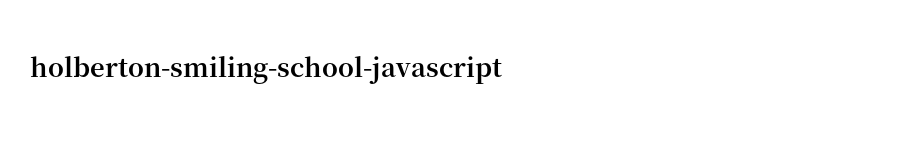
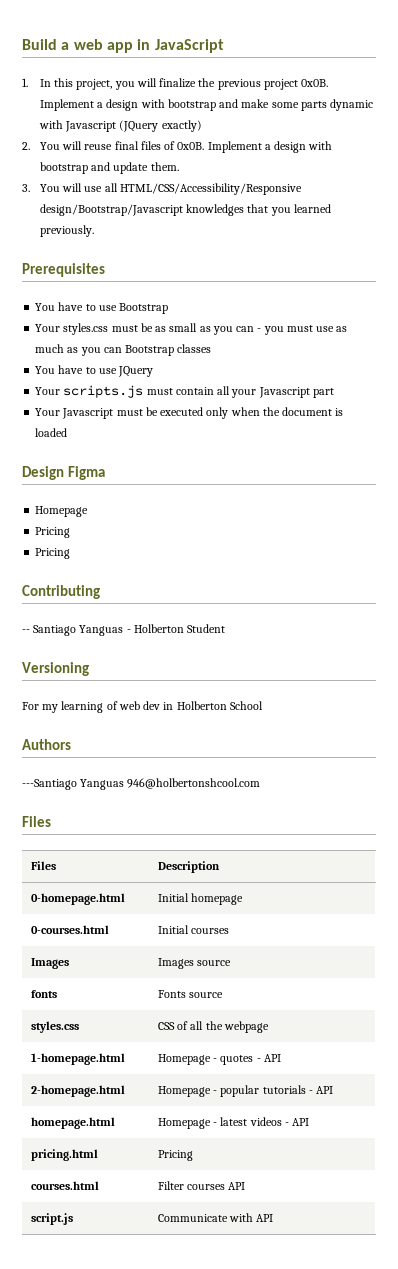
- holberton-smiling-school-javascript
+ Build a web app in JavaScript
+ 1. In this project, you will finalize the previous project 0x0B. Implement a design with bootstrap and make some parts dynamic with Javascript (JQuery exactly)
+ 2. You will reuse final files of 0x0B. Implement a design with bootstrap and update them.
+ 3. You will use all HTML/CSS/Accessibility/Responsive design/Bootstrap/Javascript knowledges that you learned previously.
+ Prerequisites
+ You have to use Bootstrap
+ Your styles.css must be as small as you can - you must use as much as you can Bootstrap classes
+ You have to use JQuery
+ Your scripts.js must contain all your Javascript part
+ Your Javascript must be executed only when the document is loaded
+ Design Figma
+ Homepage
+ Pricing
+ Pricing
+ Contributing
+ -- Santiago Yanguas - Holberton Student
+ Versioning
+ For my learning of web dev in Holberton School
+ Authors
+ ---Santiago Yanguas 946@holbertonshcool.com
+ Files
+ Files | Description
+ 0-homepage.html | Initial homepage
+ 0-courses.html | Initial courses
+ Images | Images source
+ fonts | Fonts source
+ styles.css | CSS of all the webpage
+ 1-homepage.html | Homepage - quotes - API
+ 2-homepage.html | Homepage - popular tutorials - API
+ homepage.html | Homepage - latest videos - API
+ pricing.html | Pricing
+ courses.html | Filter courses API
+ script.js | Communicate with API

